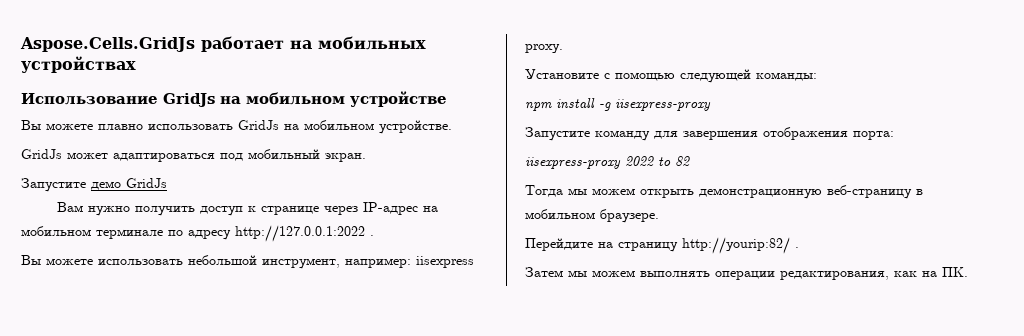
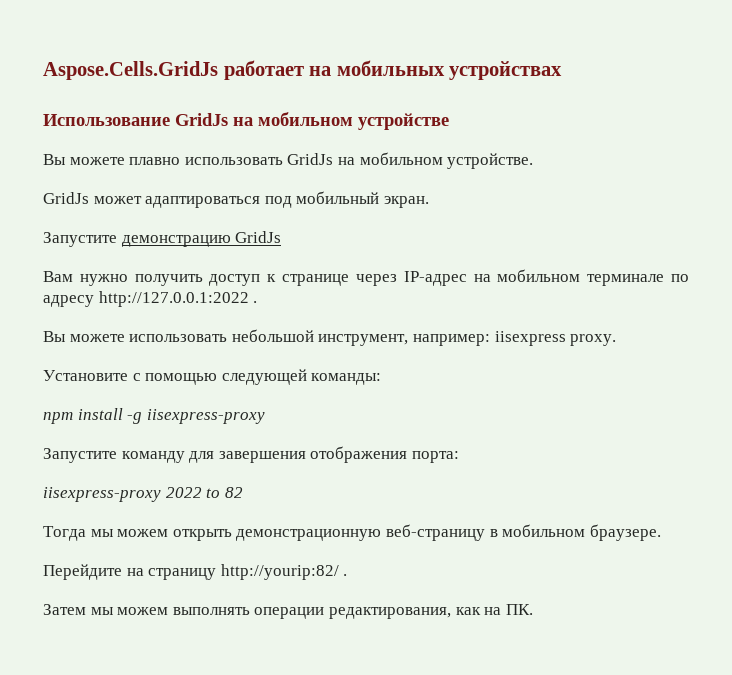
- Запустите демо GridJs
+ Запустите демонстрацию GridJs

